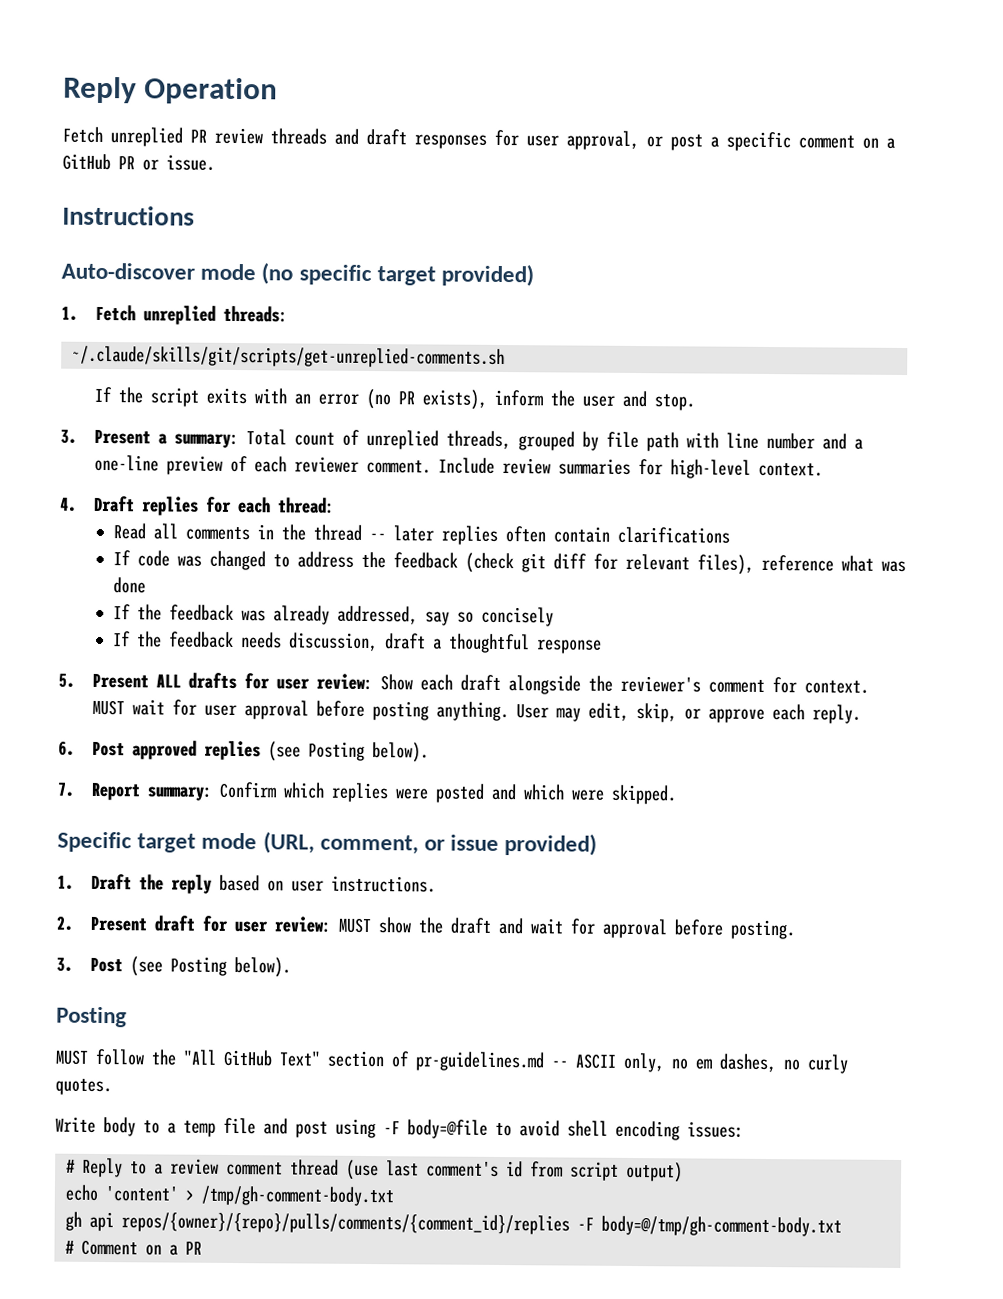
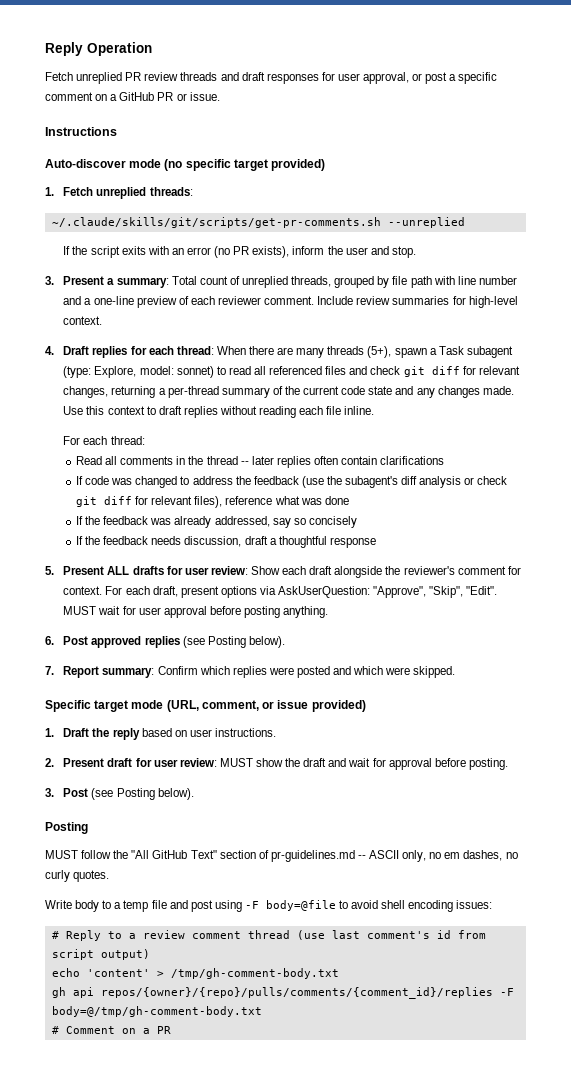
- ~/.claude/skills/git/scripts/get-unreplied-comments.sh
+ ~/.claude/skills/git/scripts/get-pr-comments.sh --unreplied
- 4. Draft replies for each thread:
+ 4. Draft replies for each thread: When there are many threads (5+), spawn a Task subagent (type: Explore, model: sonnet) to read all referenced files and check git diff for relevant changes, returning a per-thread summary of the current code state and any changes made. Use this context to draft replies without reading each file inline.
+ For each thread:
- If code was changed to address the feedback (check git diff for relevant files), reference what was done
+ If code was changed to address the feedback (use the subagent's diff analysis or check git diff for relevant files), reference what was done
+ For each draft, present options via AskUserQuestion: "Approve", "Skip", "Edit".
- User may edit, skip, or approve each reply.

